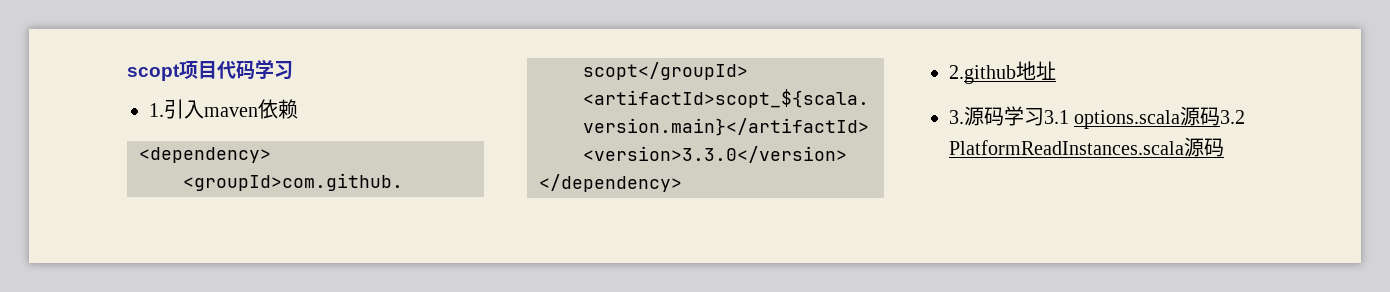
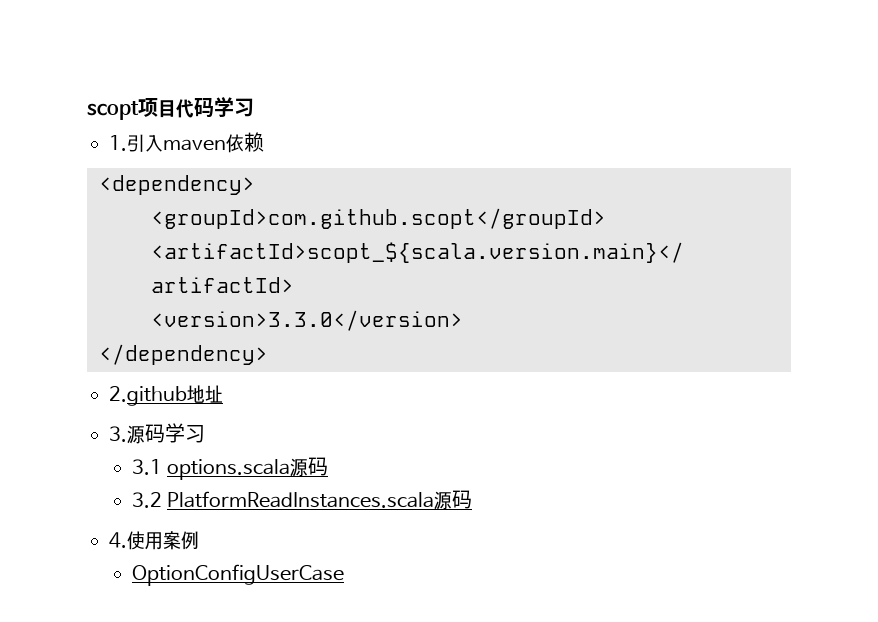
- 3.源码学习3.1 options.scala源码3.2 PlatformReadInstances.scala源码
+ 3.源码学习
+ 3.1 options.scala源码
+ 3.2 PlatformReadInstances.scala源码
+ 4.使用案例
+ OptionConfigUserCase

